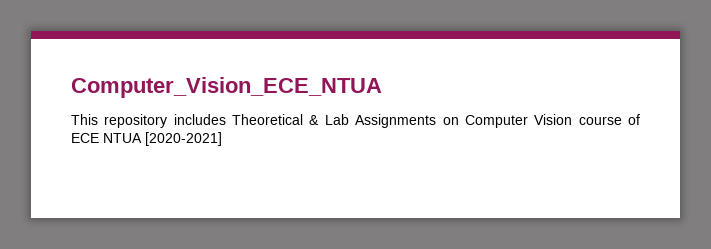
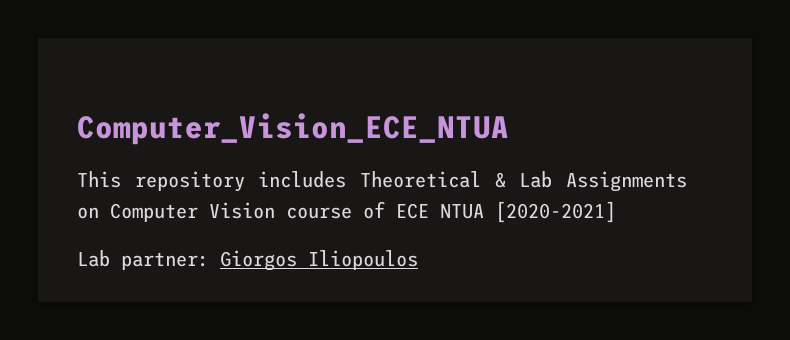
+ Lab partner: Giorgos Iliopoulos

